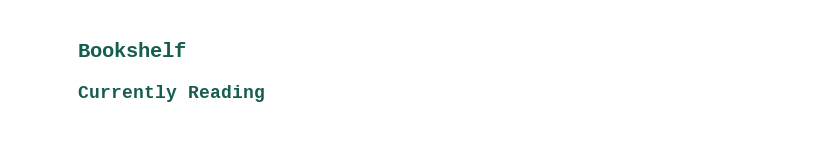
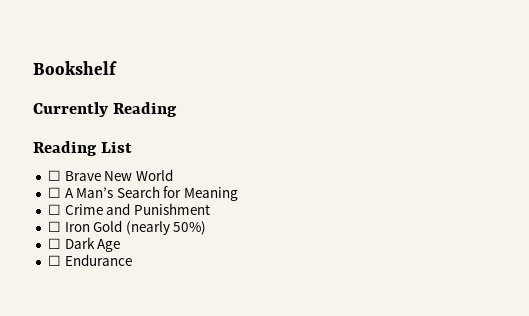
+ Reading List
+ ☐ Brave New World
+ ☐ A Man’s Search for Meaning
+ ☐ Crime and Punishment
+ ☐ Iron Gold (nearly 50%)
+ ☐ Dark Age
+ ☐ Endurance

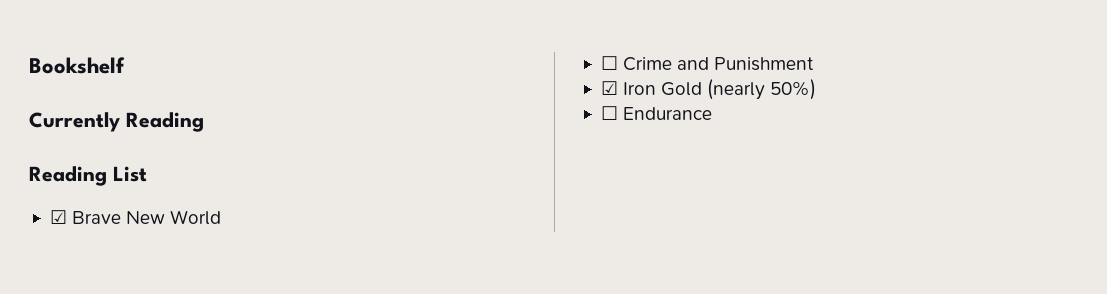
- ☐ Brave New World
+ ☑ Brave New World
- ☐ A Man’s Search for Meaning
- ☐ Iron Gold (nearly 50%)
+ ☑ Iron Gold (nearly 50%)
- ☐ Dark Age

